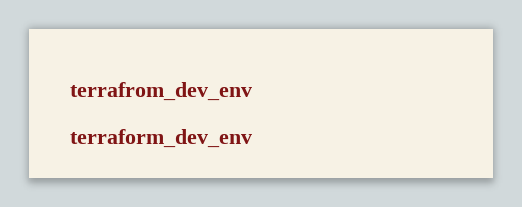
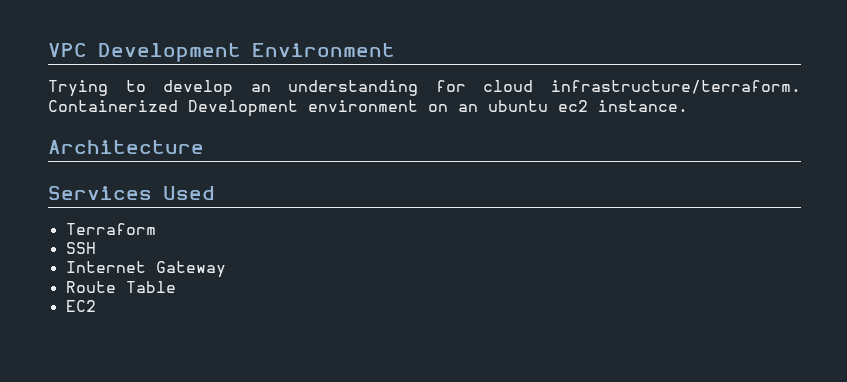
- terrafrom_dev_env
- terraform_dev_env
+ VPC Development Environment
+ Trying to develop an understanding for cloud infrastructure/terraform. Containerized Development environment on an ubuntu ec2 instance.
+ Architecture
+ Services Used
+ Terraform
+ SSH
+ Internet Gateway
+ Route Table
+ EC2

